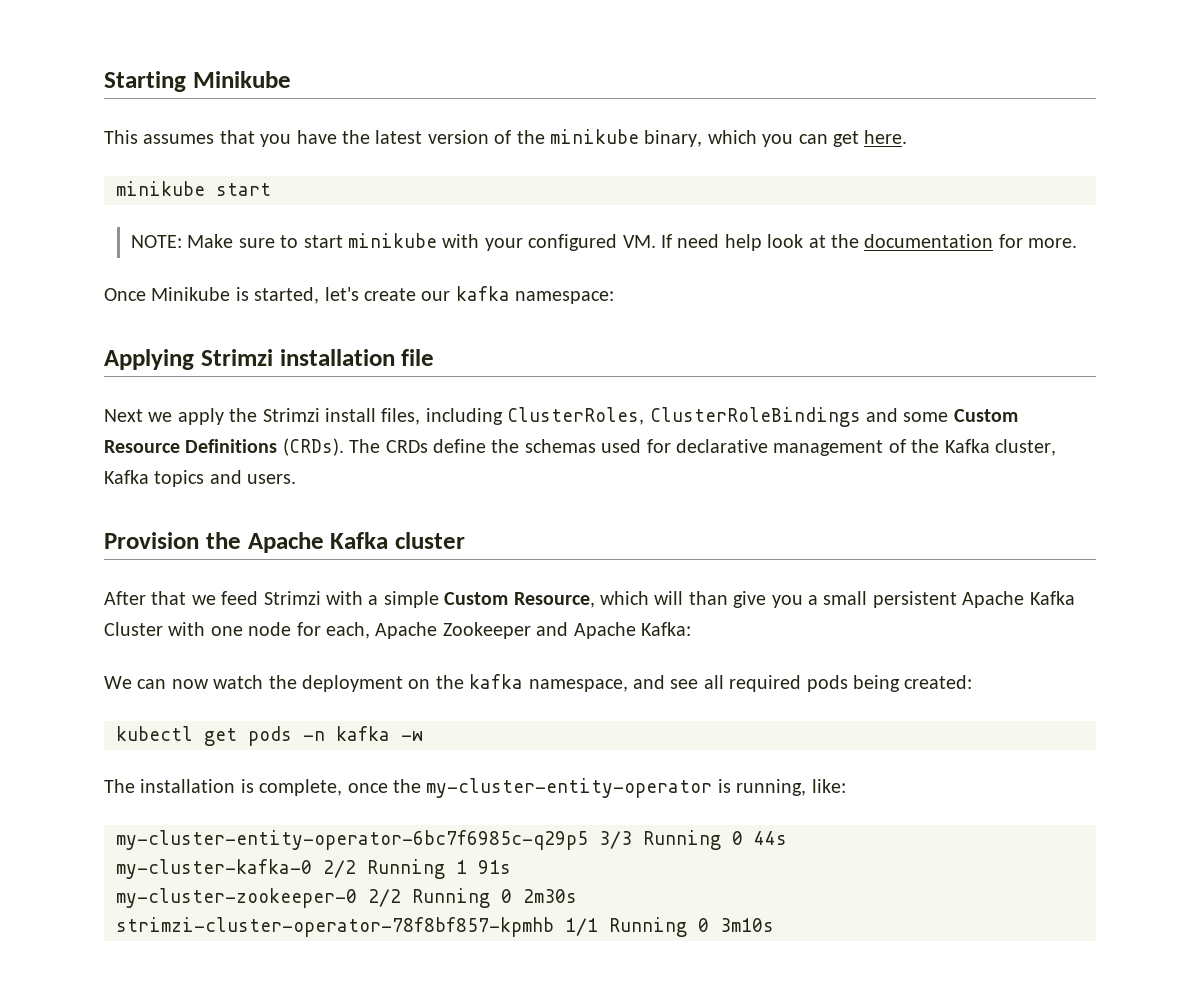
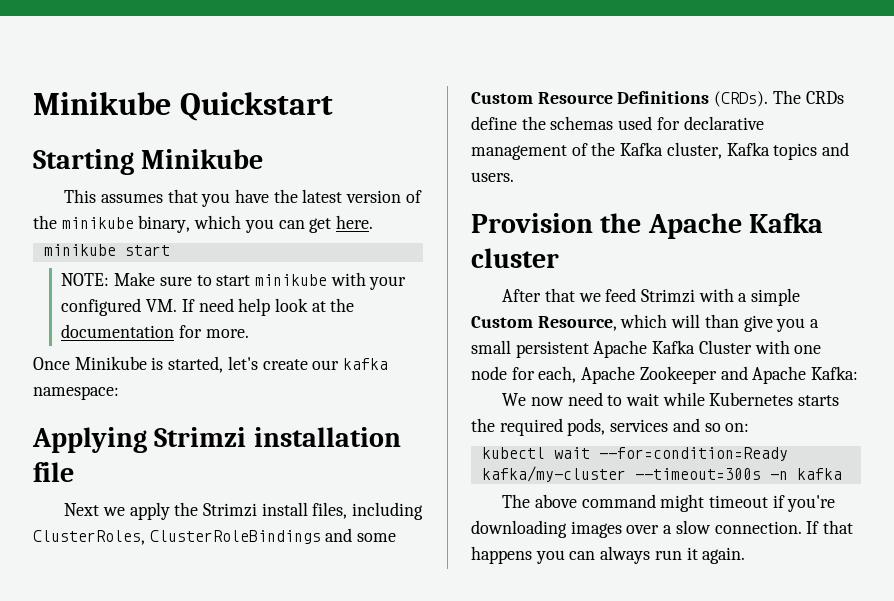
+ Minikube Quickstart
- We can now watch the deployment on the kafka namespace, and see all required pods being created:
- kubectl get pods -n kafka -w
- The installation is complete, once the my-cluster-entity-operator is running, like:
- my-cluster-entity-operator-6bc7f6985c-q29p5 3/3 Running 0 44s
- my-cluster-kafka-0 2/2 Running 1 91s
- my-cluster-zookeeper-0 2/2 Running 0 2m30s
- strimzi-cluster-operator-78f8bf857-kpmhb 1/1 Running 0 3m10s
+ We now need to wait while Kubernetes starts the required pods, services and so on:
+ kubectl wait --for=condition=Ready kafka/my-cluster --timeout=300s -n kafka
+ The above command might timeout if you're downloading images over a slow connection. If that happens you can always run it again.

